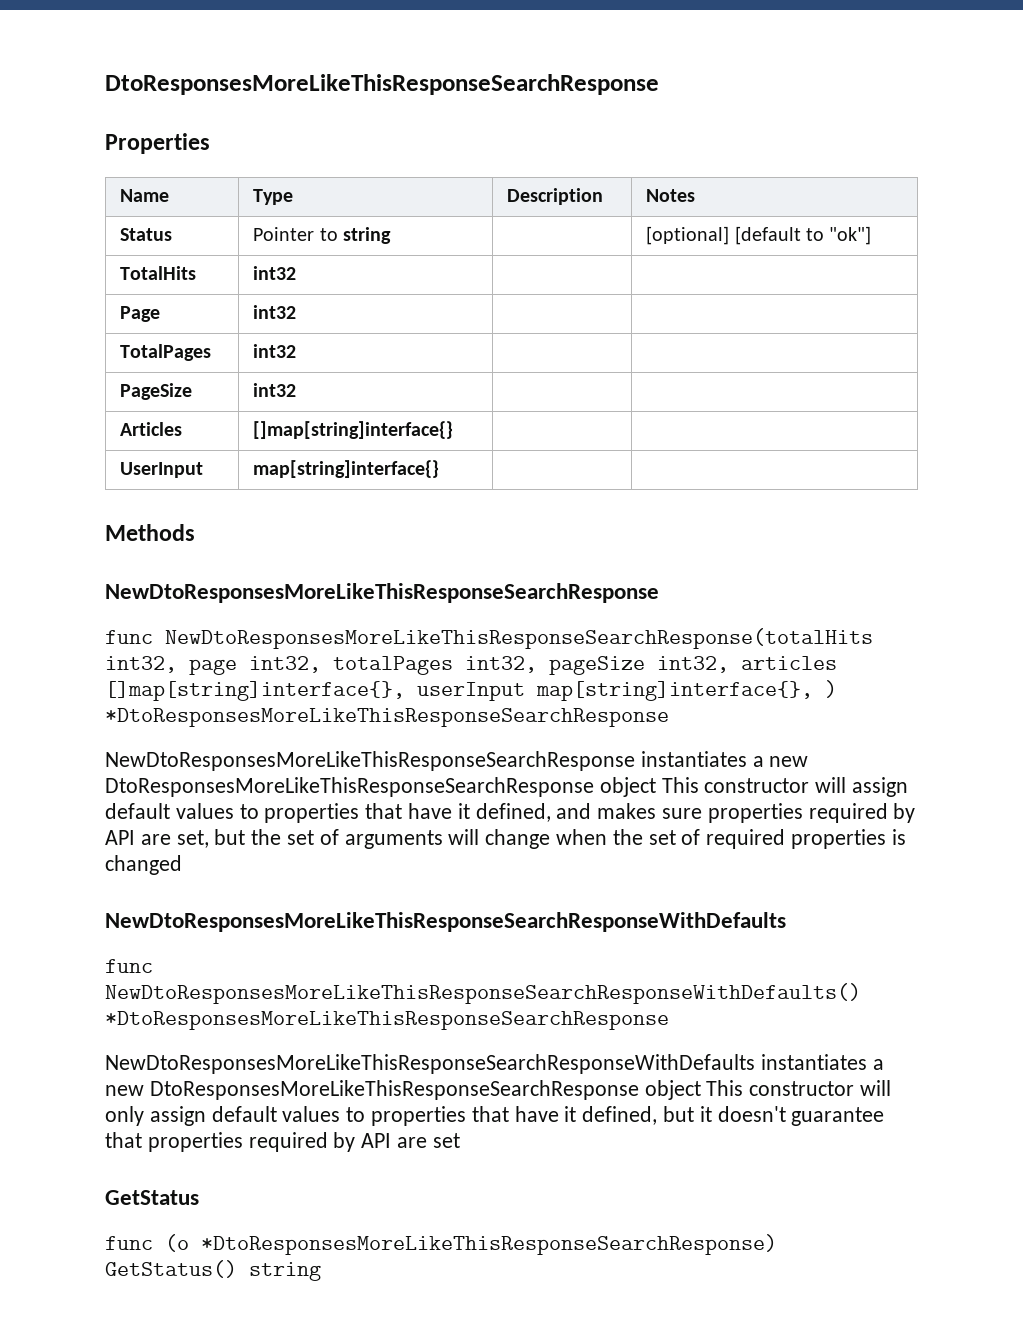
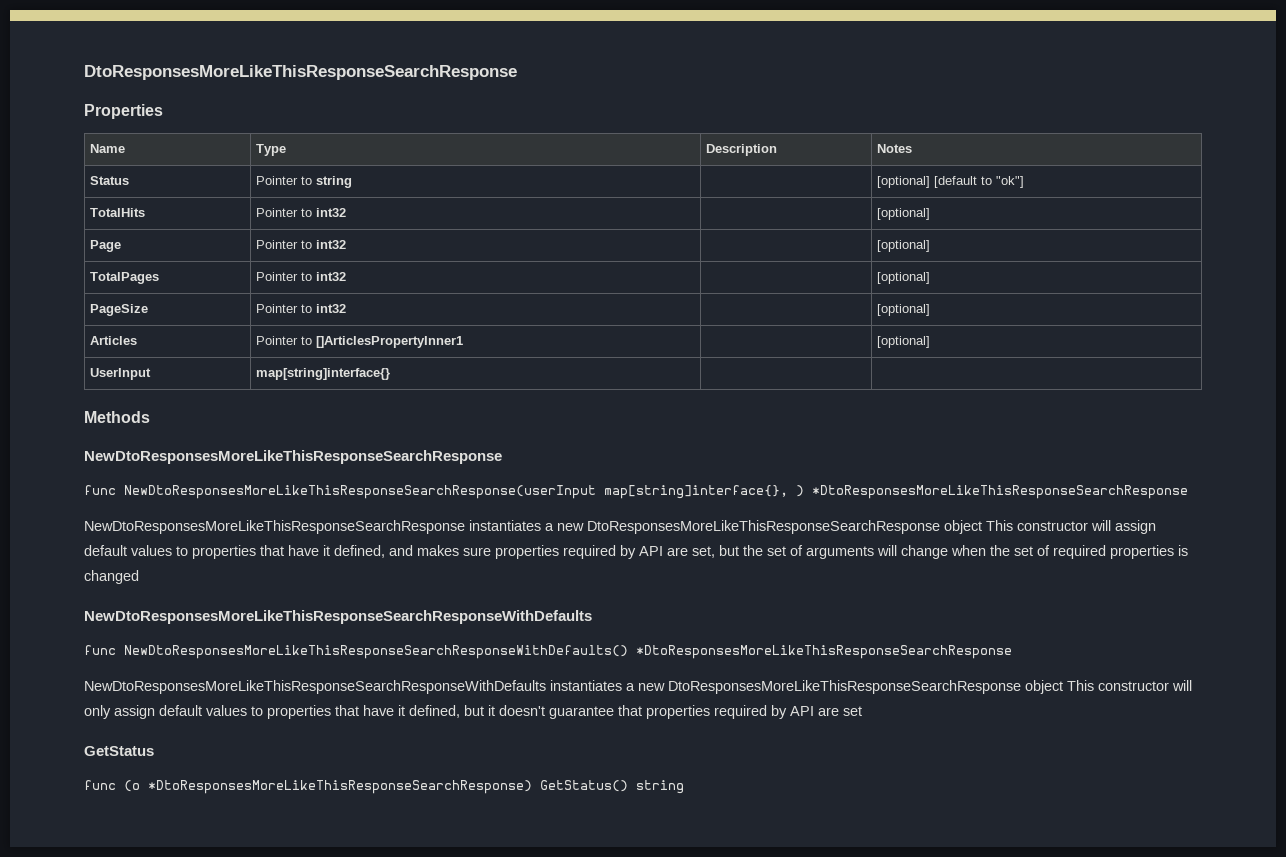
- TotalHits | int32 | |
+ TotalHits | Pointer to int32 | | [optional]
- Page | int32 | |
+ Page | Pointer to int32 | | [optional]
- TotalPages | int32 | |
+ TotalPages | Pointer to int32 | | [optional]
- PageSize | int32 | |
+ PageSize | Pointer to int32 | | [optional]
- Articles | []map[string]interface{} | |
+ Articles | Pointer to []ArticlesPropertyInner1 | | [optional]
- func NewDtoResponsesMoreLikeThisResponseSearchResponse(totalHits int32, page int32, totalPages int32, pageSize int32, articles []map[string]interface{}, userInput map[string]interface{}, ) *DtoResponsesMoreLikeThisResponseSearchResponse
+ func NewDtoResponsesMoreLikeThisResponseSearchResponse(userInput map[string]interface{}, ) *DtoResponsesMoreLikeThisResponseSearchResponse

